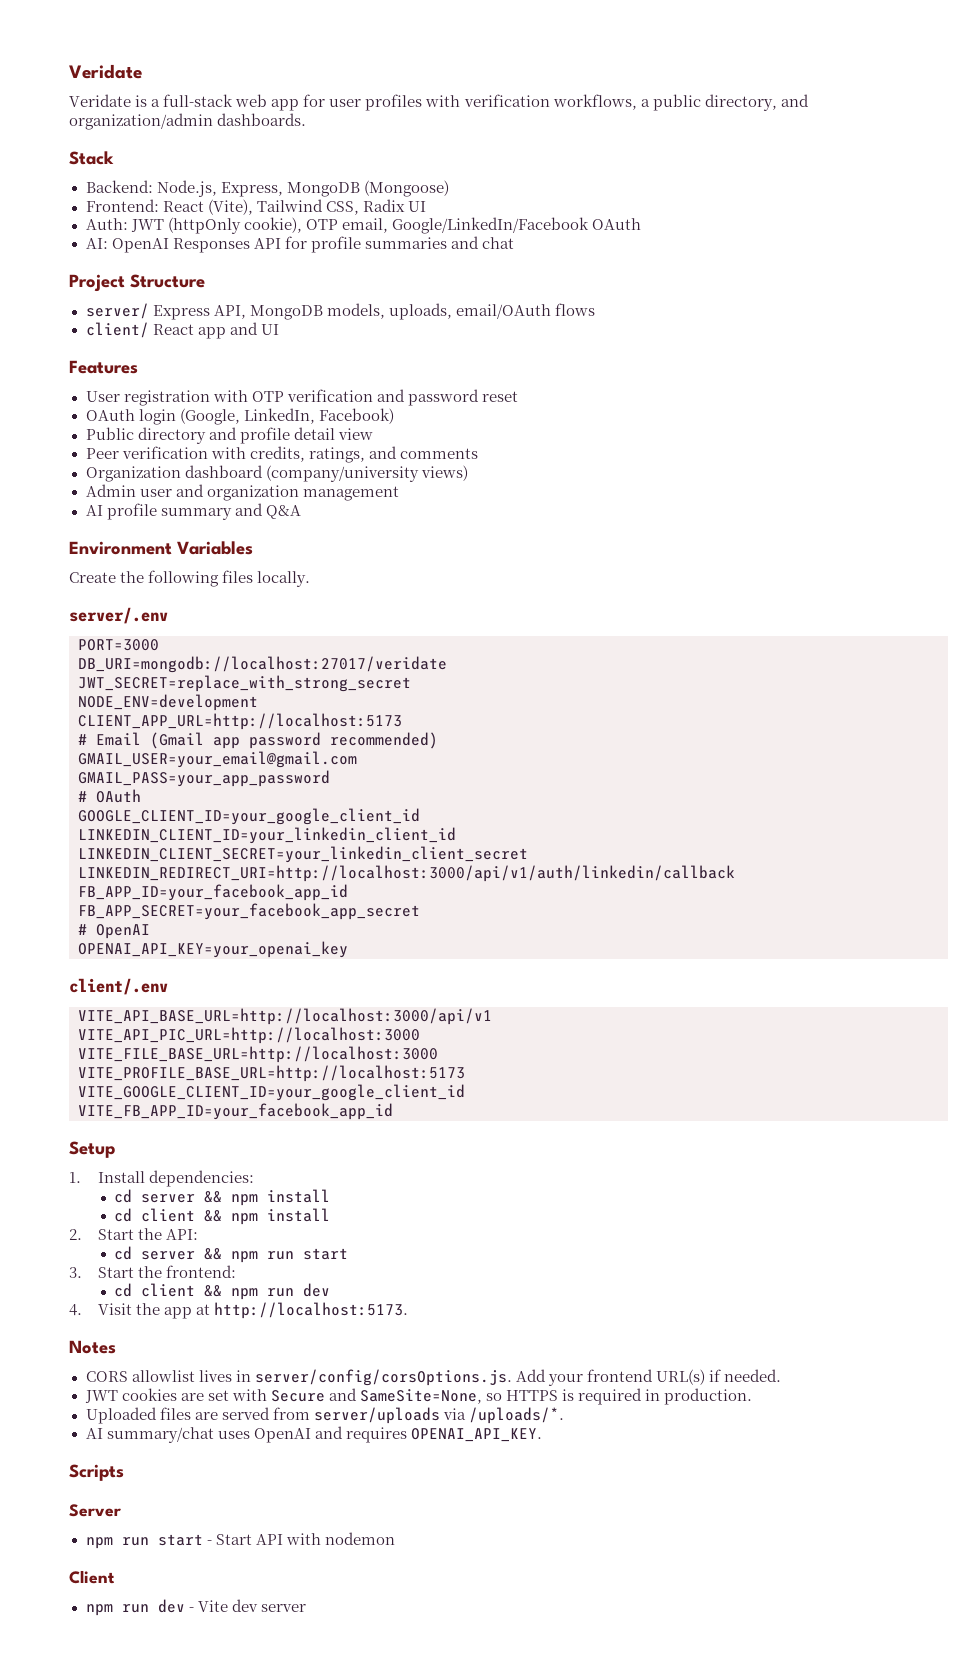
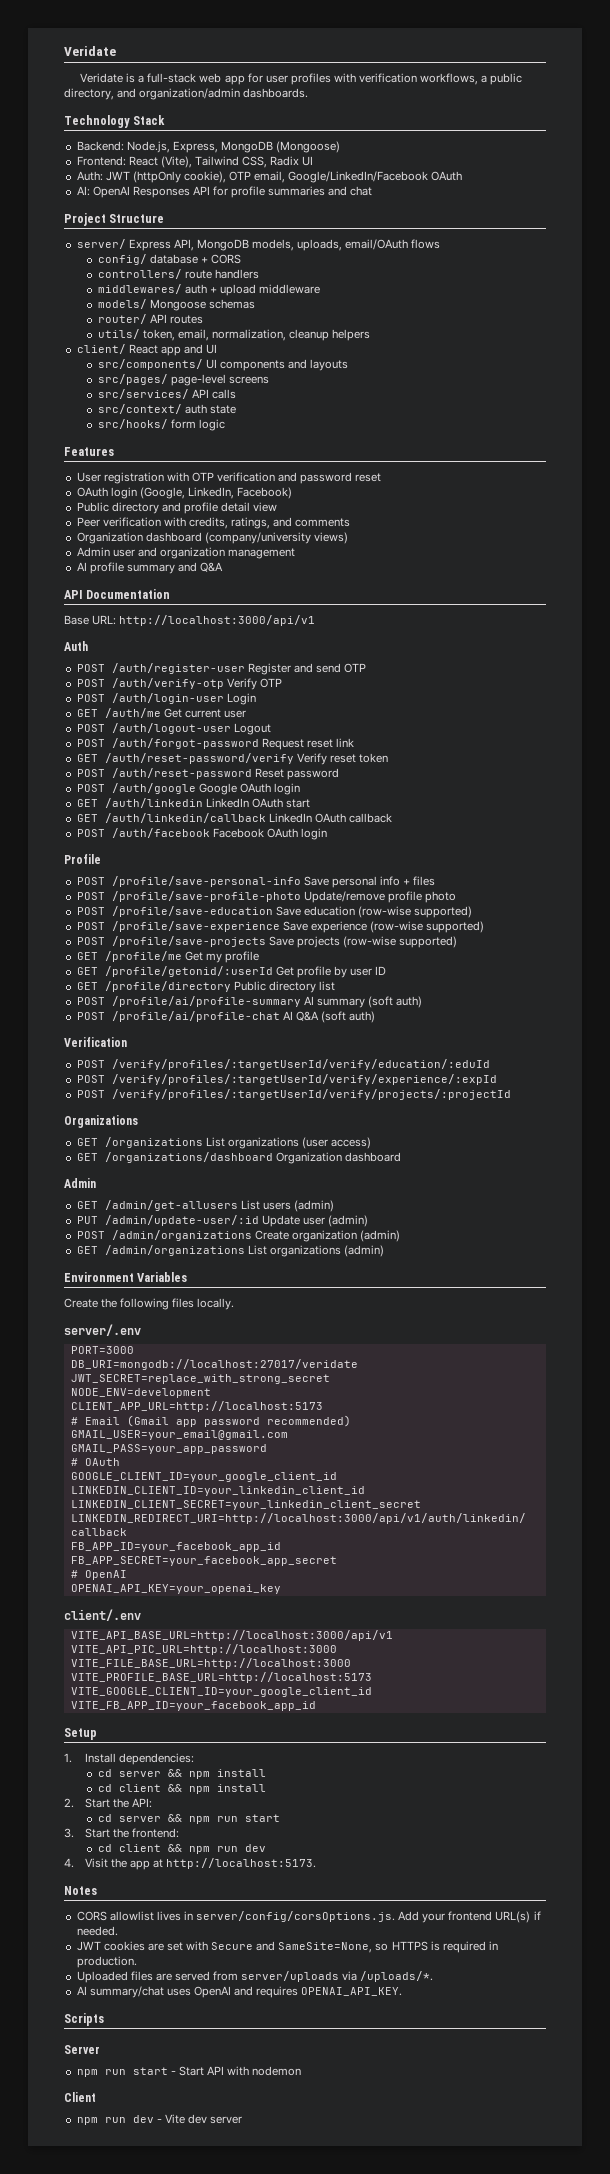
- Stack
+ Technology Stack
+ config/ database + CORS
+ controllers/ route handlers
+ middlewares/ auth + upload middleware
+ models/ Mongoose schemas
+ router/ API routes
+ utils/ token, email, normalization, cleanup helpers
+ src/components/ UI components and layouts
+ src/pages/ page-level screens
+ src/services/ API calls
+ src/context/ auth state
+ src/hooks/ form logic
+ API Documentation
+ Base URL: http://localhost:3000/api/v1
+ Auth
+ POST /auth/register-user Register and send OTP
+ POST /auth/verify-otp Verify OTP
+ POST /auth/login-user Login
+ GET /auth/me Get current user
+ POST /auth/logout-user Logout
+ POST /auth/forgot-password Request reset link
+ GET /auth/reset-password/verify Verify reset token
+ POST /auth/reset-password Reset password
+ POST /auth/google Google OAuth login
+ GET /auth/linkedin LinkedIn OAuth start
+ GET /auth/linkedin/callback LinkedIn OAuth callback
+ POST /auth/facebook Facebook OAuth login
+ Profile
+ POST /profile/save-personal-info Save personal info + files
+ POST /profile/save-profile-photo Update/remove profile photo
+ POST /profile/save-education Save education (row-wise supported)
+ POST /profile/save-experience Save experience (row-wise supported)
+ POST /profile/save-projects Save projects (row-wise supported)
+ GET /profile/me Get my profile
+ GET /profile/getonid/:userId Get profile by user ID
+ GET /profile/directory Public directory list
+ POST /profile/ai/profile-summary AI summary (soft auth)
+ POST /profile/ai/profile-chat AI Q&A (soft auth)
+ Verification
+ POST /verify/profiles/:targetUserId/verify/education/:eduId
+ POST /verify/profiles/:targetUserId/verify/experience/:expId
+ POST /verify/profiles/:targetUserId/verify/projects/:projectId
+ Organizations
+ GET /organizations List organizations (user access)
+ GET /organizations/dashboard Organization dashboard
+ Admin
+ GET /admin/get-allusers List users (admin)
+ PUT /admin/update-user/:id Update user (admin)
+ POST /admin/organizations Create organization (admin)
+ GET /admin/organizations List organizations (admin)

